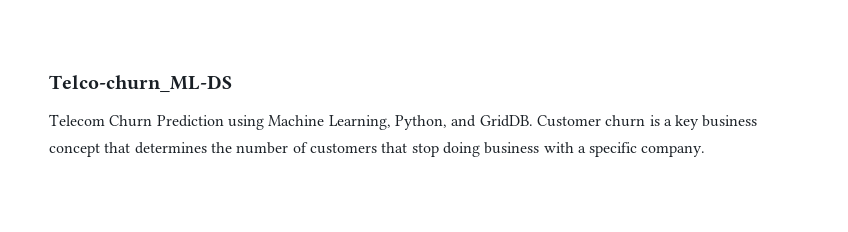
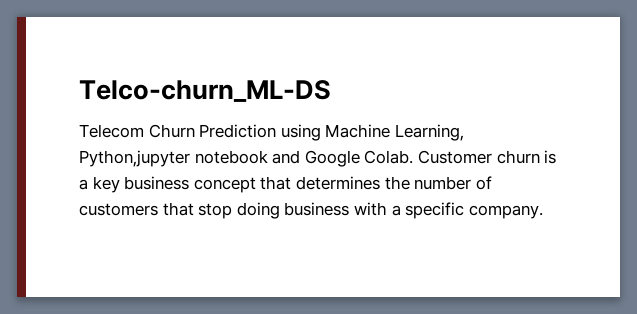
- Telecom Churn Prediction using Machine Learning, Python, and GridDB.
+ Telecom Churn Prediction using Machine Learning, Python,jupyter notebook and Google Colab.

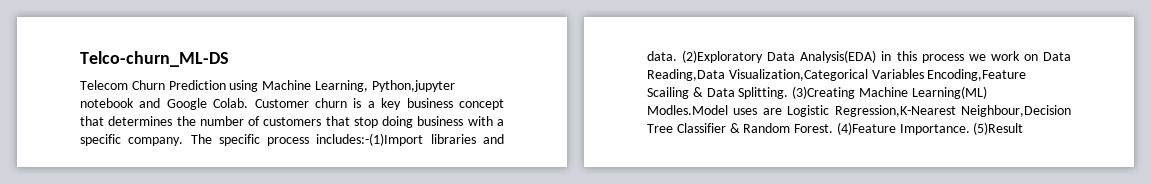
+ The specific process includes:-(1)Import libraries and data. (2)Exploratory Data Analysis(EDA) in this process we work on Data Reading,Data Visualization,Categorical Variables Encoding,Feature Scailing & Data Splitting. (3)Creating Machine Learning(ML) Modles.Model uses are Logistic Regression,K-Nearest Neighbour,Decision Tree Classifier & Random Forest. (4)Feature Importance. (5)Result

